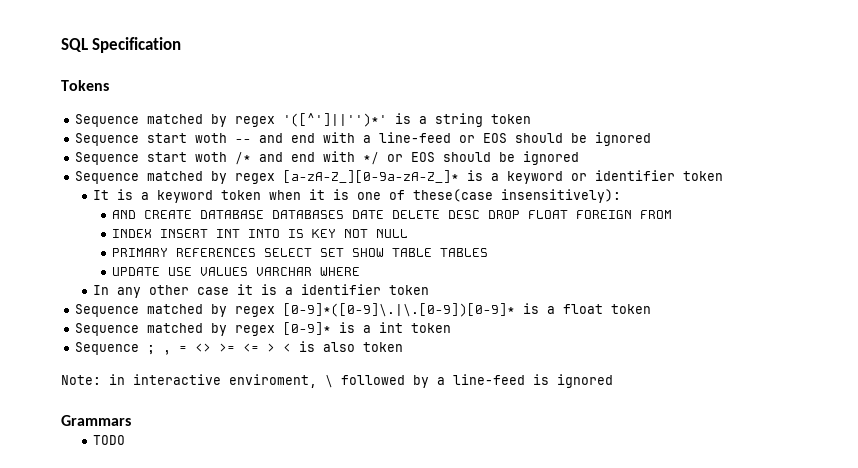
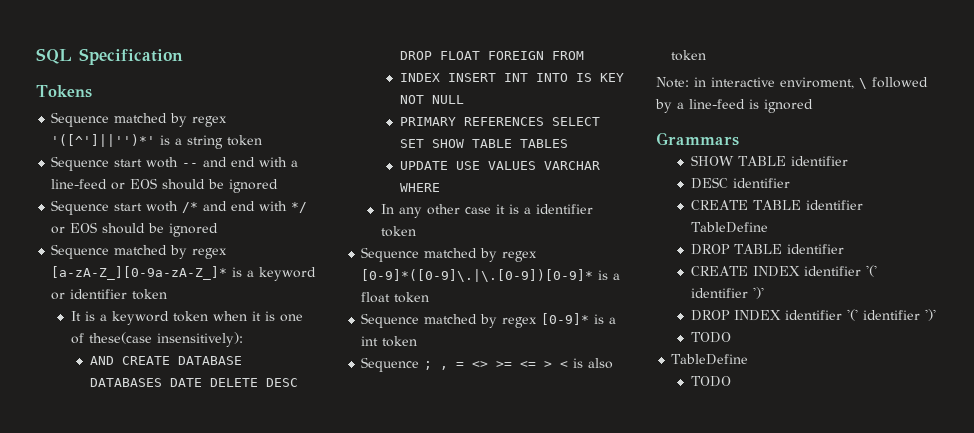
+ SHOW TABLE identifier
+ DESC identifier
+ CREATE TABLE identifier TableDefine
+ DROP TABLE identifier
+ CREATE INDEX identifier '(' identifier ')'
+ DROP INDEX identifier '(' identifier ')'
+ TODO
+ TableDefine

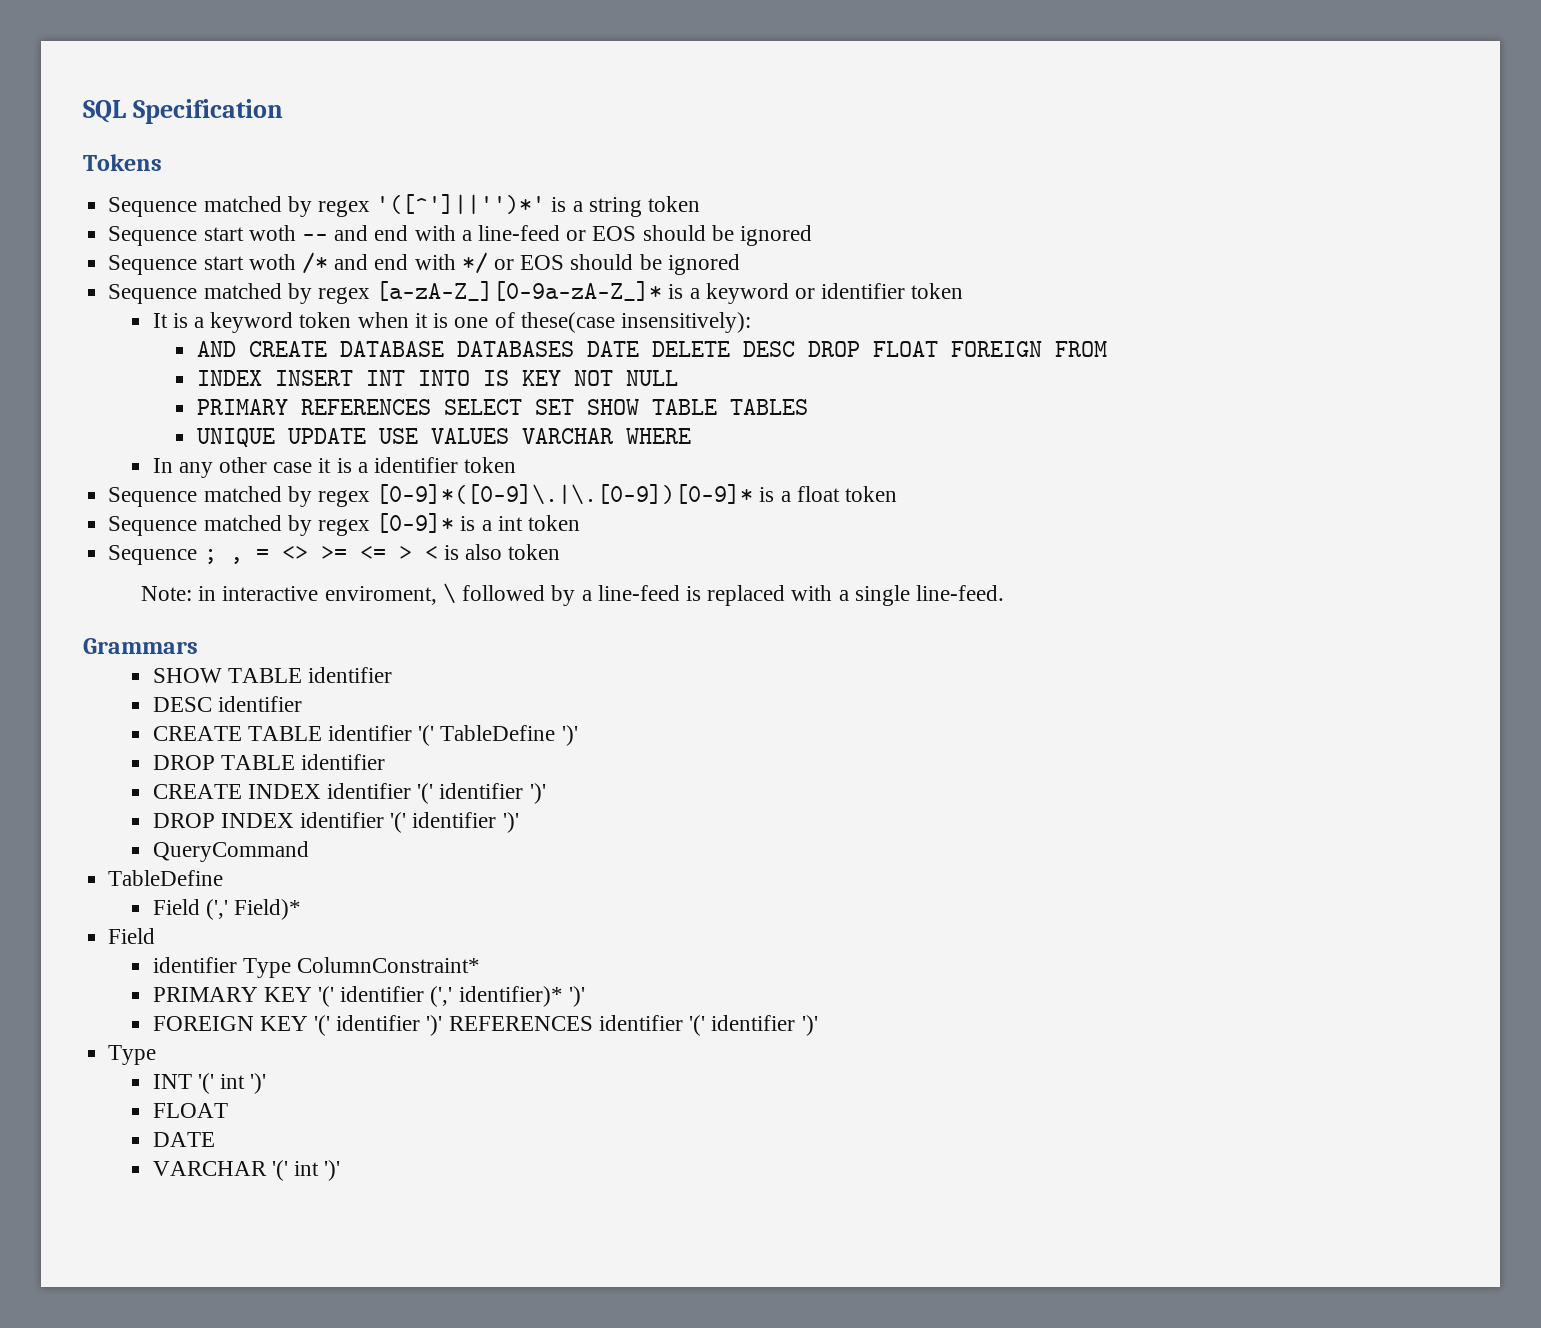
- UPDATE USE VALUES VARCHAR WHERE
+ UNIQUE UPDATE USE VALUES VARCHAR WHERE
- Note: in interactive enviroment, \ followed by a line-feed is ignored
+ Note: in interactive enviroment, \ followed by a line-feed is replaced with a single line-feed.
- CREATE TABLE identifier TableDefine
+ CREATE TABLE identifier '(' TableDefine ')'
  DROP INDEX identifier '(' identifier ')'
- TODO
+ QueryCommand
  TableDefine
- TODO
+ Field (',' Field)*
+ Field
+ identifier Type ColumnConstraint*
+ PRIMARY KEY '(' identifier (',' identifier)* ')'
+ FOREIGN KEY '(' identifier ')' REFERENCES identifier '(' identifier ')'
+ Type
+ INT '(' int ')'
+ FLOAT
+ DATE
+ VARCHAR '(' int ')'

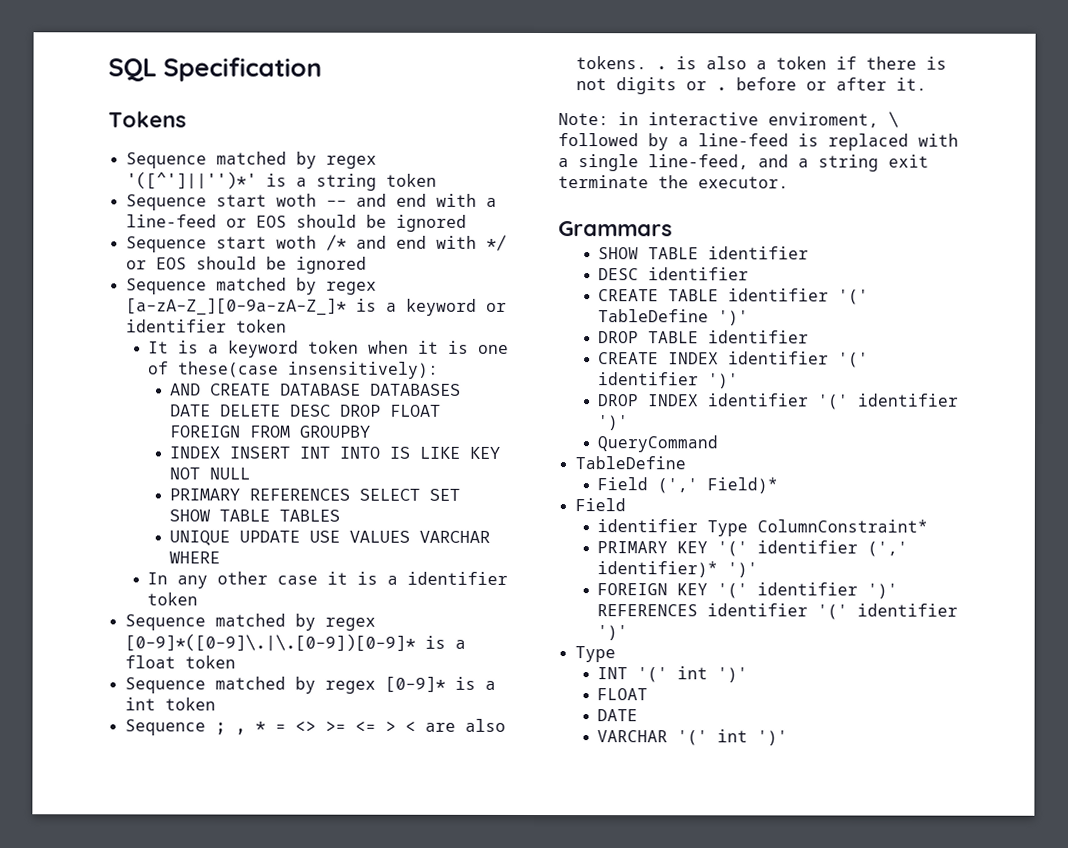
- AND CREATE DATABASE DATABASES DATE DELETE DESC DROP FLOAT FOREIGN FROM
+ AND CREATE DATABASE DATABASES DATE DELETE DESC DROP FLOAT FOREIGN FROM GROUPBY
- INDEX INSERT INT INTO IS KEY NOT NULL
+ INDEX INSERT INT INTO IS LIKE KEY NOT NULL
- Sequence ; , = <> >= <= > < is also token
+ Sequence ; , * = <> >= <= > < are also tokens. . is also a token if there is not digits or . before or after it.
- Note: in interactive enviroment, \ followed by a line-feed is replaced with a single line-feed.
+ Note: in interactive enviroment, \ followed by a line-feed is replaced with a single line-feed, and a string exit terminate the executor.

